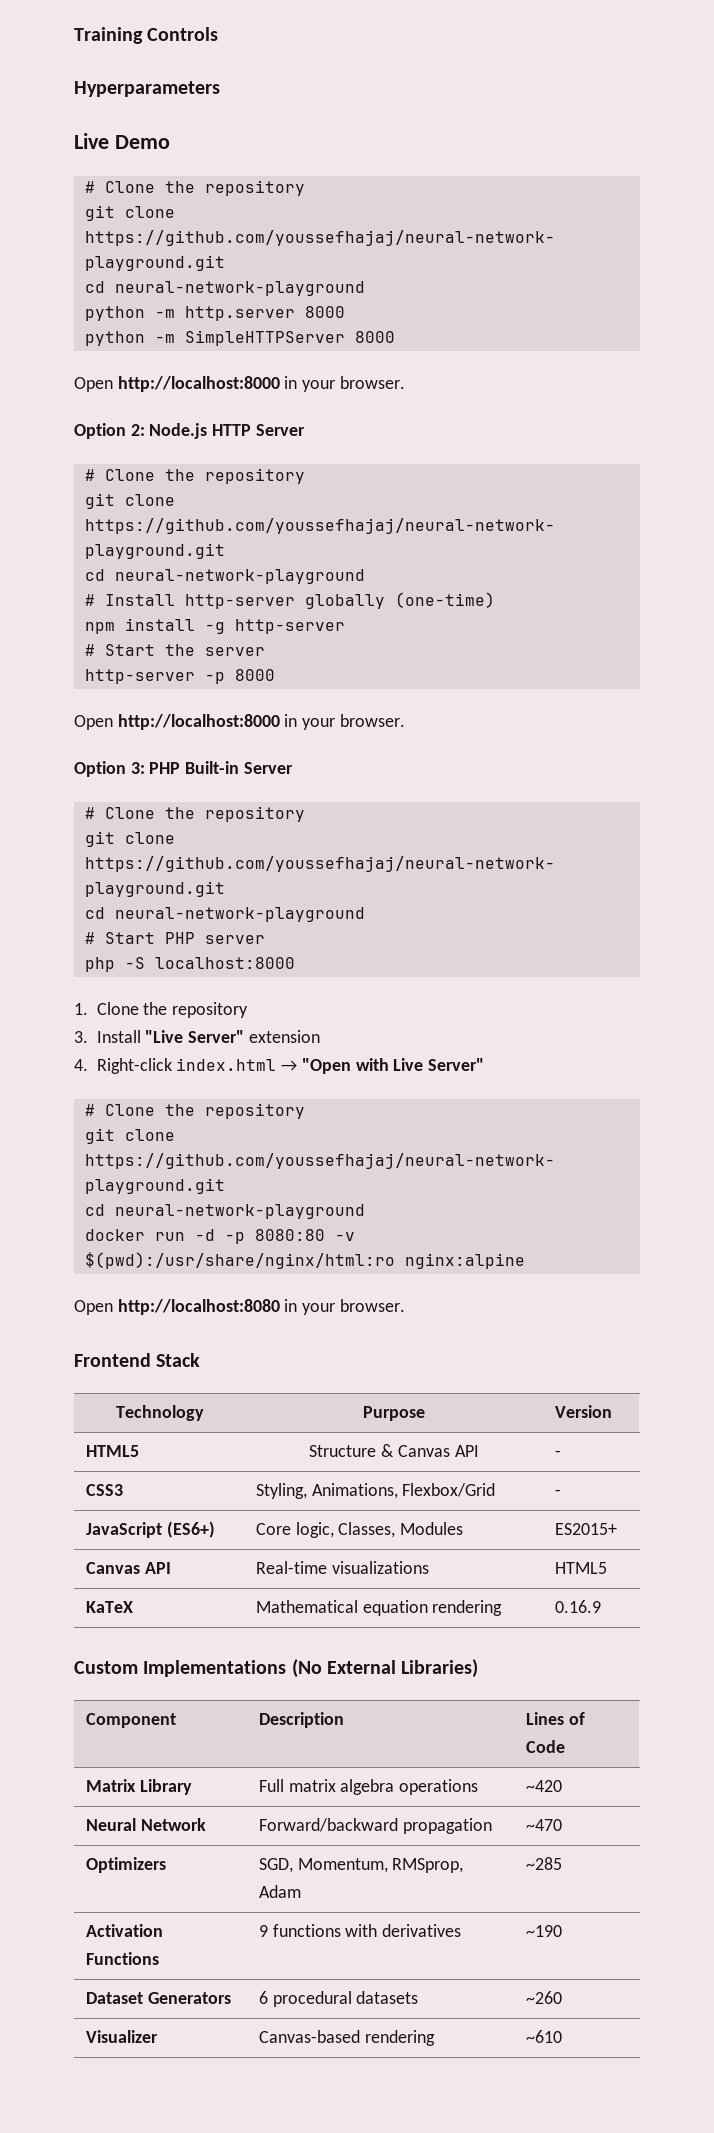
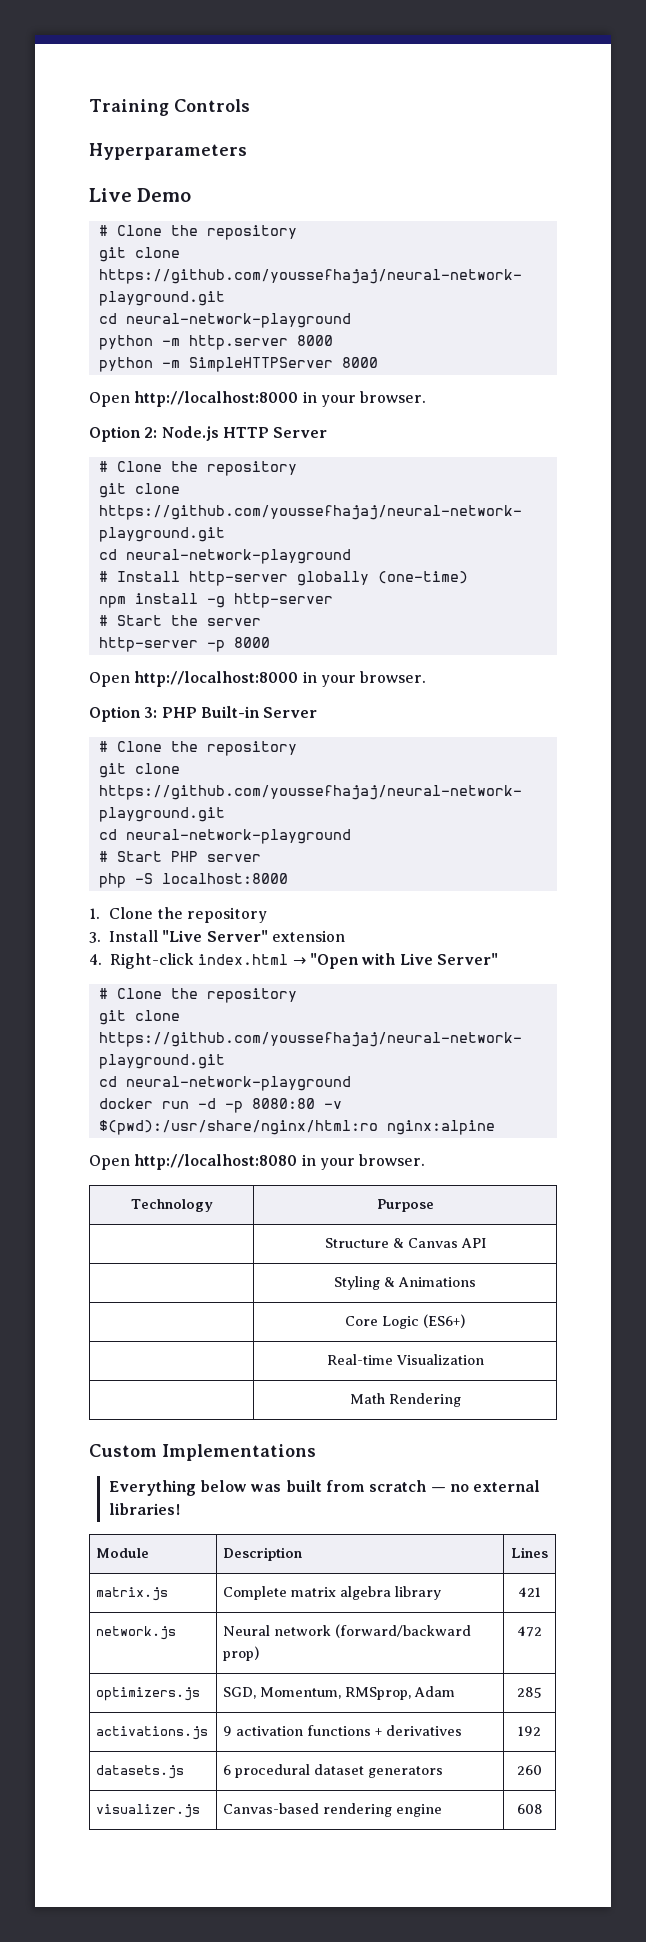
- Frontend Stack
- Technology | Purpose | Version
- HTML5 | Structure & Canvas API | -
- CSS3 | Styling, Animations, Flexbox/Grid | -
- JavaScript (ES6+) | Core logic, Classes, Modules | ES2015+
- Canvas API | Real-time visualizations | HTML5
- KaTeX | Mathematical equation rendering | 0.16.9
- Custom Implementations (No External Libraries)
- Component | Description | Lines of Code
- Matrix Library | Full matrix algebra operations | ~420
- Neural Network | Forward/backward propagation | ~470
- Optimizers | SGD, Momentum, RMSprop, Adam | ~285
- Activation Functions | 9 functions with derivatives | ~190
- Dataset Generators | 6 procedural datasets | ~260
- Visualizer | Canvas-based rendering | ~610
+ Technology | Purpose
+ | Structure & Canvas API
+ | Styling & Animations
+ | Core Logic (ES6+)
+ | Real-time Visualization
+ | Math Rendering
+ Custom Implementations
+ Everything below was built from scratch — no external libraries!
+ Module | Description | Lines
+ matrix.js | Complete matrix algebra library | 421
+ network.js | Neural network (forward/backward prop) | 472
+ optimizers.js | SGD, Momentum, RMSprop, Adam | 285
+ activations.js | 9 activation functions + derivatives | 192
+ datasets.js | 6 procedural dataset generators | 260
+ visualizer.js | Canvas-based rendering engine | 608

